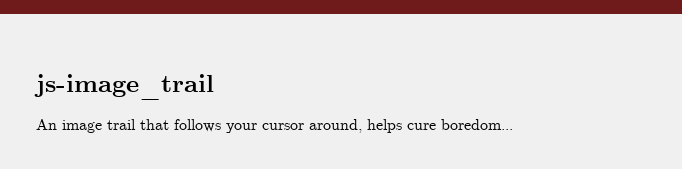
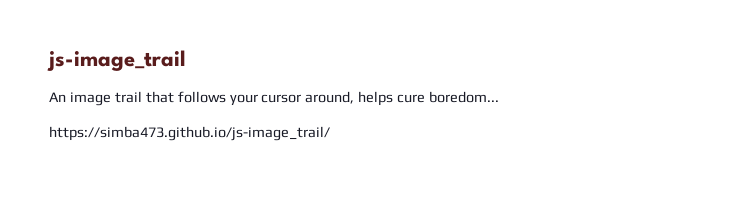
+ https://simba473.github.io/js-image_trail/

